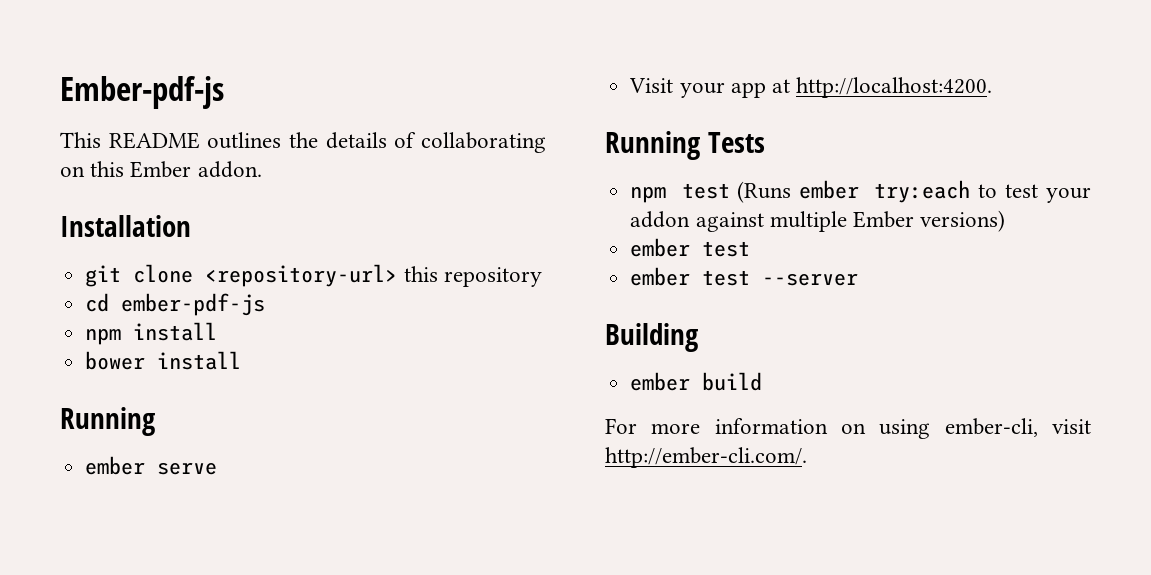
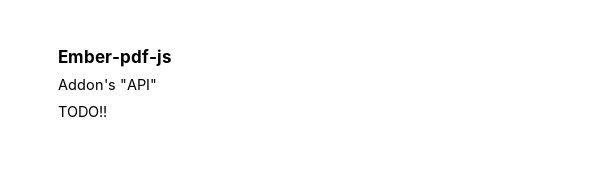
- This README outlines the details of collaborating on this Ember addon.
- Installation
- git clone <repository-url> this repository
- cd ember-pdf-js
- npm install
- bower install
- Running
- ember serve
- Visit your app at http://localhost:4200.
- Running Tests
- npm test (Runs ember try:each to test your addon against multiple Ember versions)
- ember test
- ember test --server
- Building
- ember build
- For more information on using ember-cli, visit http://ember-cli.com/.
+ Addon's "API"
+ TODO!!

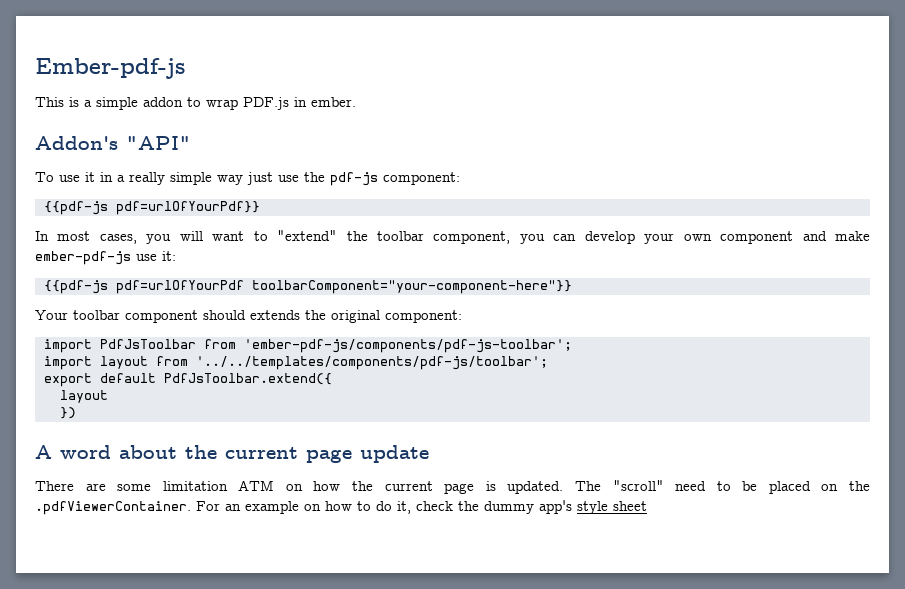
+ This is a simple addon to wrap PDF.js in ember.
  Addon's "API"
- TODO!!
+ To use it in a really simple way just use the pdf-js component:
+ {{pdf-js pdf=urlOfYourPdf}}
+ In most cases, you will want to "extend" the toolbar component, you can develop your own component and make ember-pdf-js use it:
+ {{pdf-js pdf=urlOfYourPdf toolbarComponent="your-component-here"}}
+ Your toolbar component should extends the original component:
+ import PdfJsToolbar from 'ember-pdf-js/components/pdf-js-toolbar';
+ import layout from '../../templates/components/pdf-js/toolbar';
+ export default PdfJsToolbar.extend({
+ layout
+ })
+ A word about the current page update
+ There are some limitation ATM on how the current page is updated. The "scroll" need to be placed on the .pdfViewerContainer. For an example on how to do it, check the dummy app's style sheet

